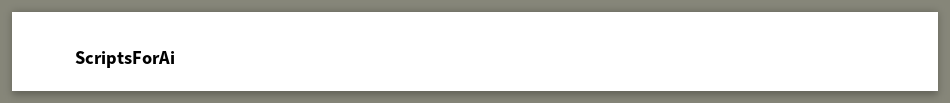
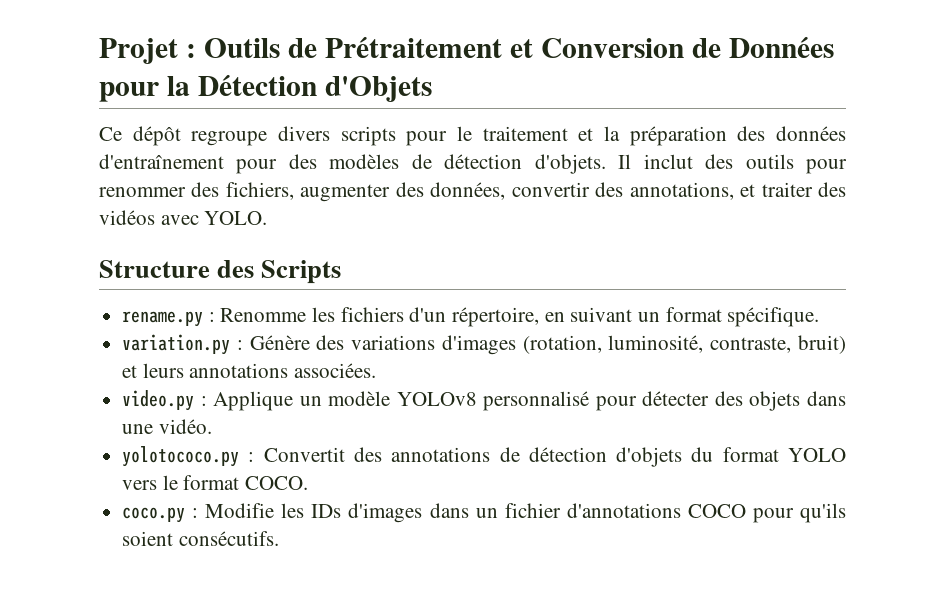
- ScriptsForAi
+ Projet : Outils de Prétraitement et Conversion de Données pour la Détection d'Objets
+ Ce dépôt regroupe divers scripts pour le traitement et la préparation des données d'entraînement pour des modèles de détection d'objets. Il inclut des outils pour renommer des fichiers, augmenter des données, convertir des annotations, et traiter des vidéos avec YOLO.
+ Structure des Scripts
+ rename.py : Renomme les fichiers d'un répertoire, en suivant un format spécifique.
+ variation.py : Génère des variations d'images (rotation, luminosité, contraste, bruit) et leurs annotations associées.
+ video.py : Applique un modèle YOLOv8 personnalisé pour détecter des objets dans une vidéo.
+ yolotococo.py : Convertit des annotations de détection d'objets du format YOLO vers le format COCO.
+ coco.py : Modifie les IDs d'images dans un fichier d'annotations COCO pour qu'ils soient consécutifs.

